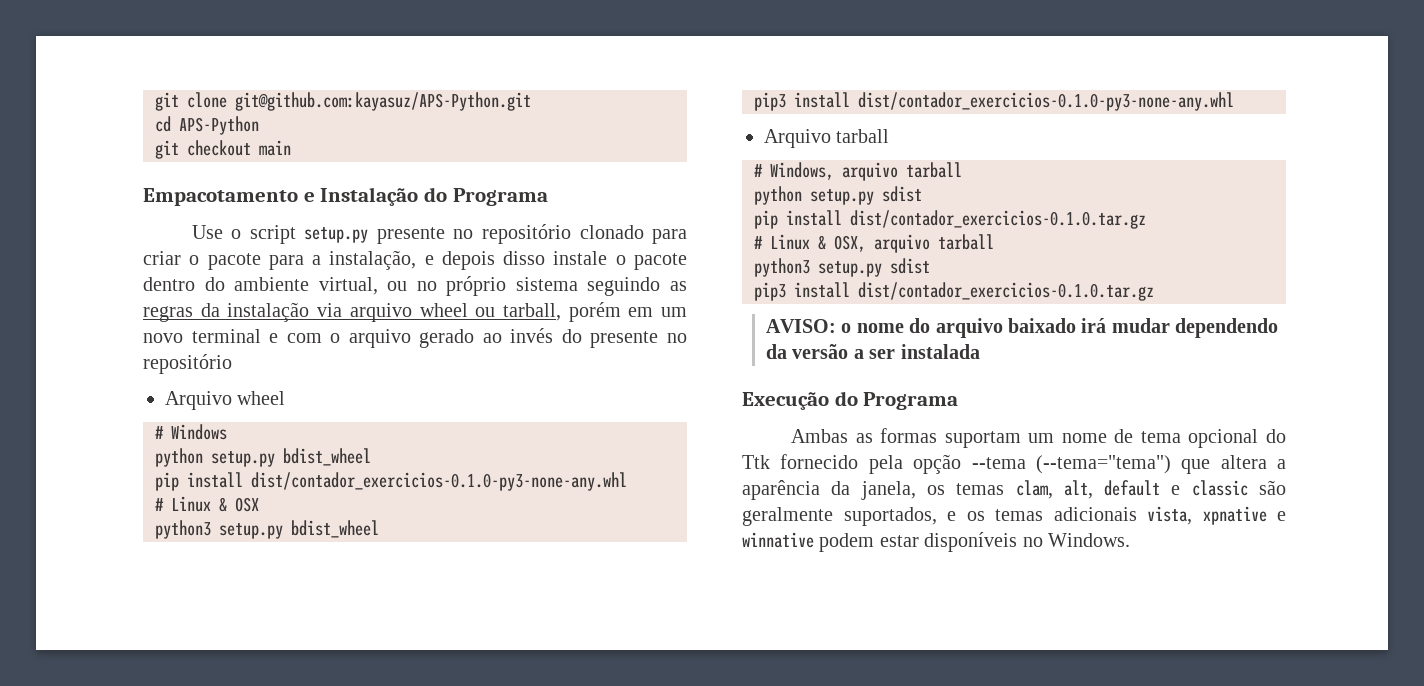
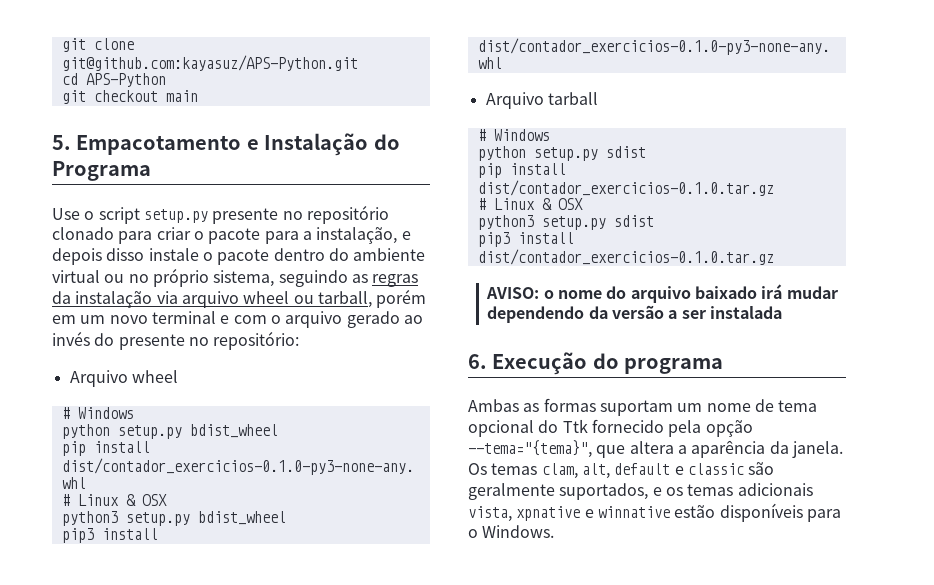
- Empacotamento e Instalação do Programa
+ 5. Empacotamento e Instalação do Programa
- Use o script setup.py presente no repositório clonado para criar o pacote para a instalação, e depois disso instale o pacote dentro do ambiente virtual, ou no próprio sistema seguindo as regras da instalação via arquivo wheel ou tarball, porém em um novo terminal e com o arquivo gerado ao invés do presente no repositório
+ Use o script setup.py presente no repositório clonado para criar o pacote para a instalação, e depois disso instale o pacote dentro do ambiente virtual ou no próprio sistema, seguindo as regras da instalação via arquivo wheel ou tarball, porém em um novo terminal e com o arquivo gerado ao invés do presente no repositório:
  Arquivo tarball
- # Windows, arquivo tarball
+ # Windows
  pip install dist/contador_exercicios-0.1.0.tar.gz
- # Linux & OSX, arquivo tarball
+ # Linux & OSX
- Execução do Programa
+ 6. Execução do programa
- Ambas as formas suportam um nome de tema opcional do Ttk fornecido pela opção --tema (--tema="tema") que altera a aparência da janela, os temas clam, alt, default e classic são geralmente suportados, e os temas adicionais vista, xpnative e winnative podem estar disponíveis no Windows.
+ Ambas as formas suportam um nome de tema opcional do Ttk fornecido pela opção --tema="{tema}", que altera a aparência da janela. Os temas clam, alt, default e classic são geralmente suportados, e os temas adicionais vista, xpnative e winnative estão disponíveis para o Windows.

